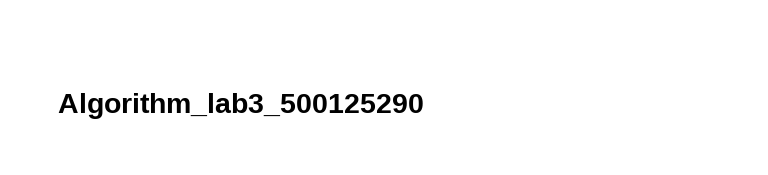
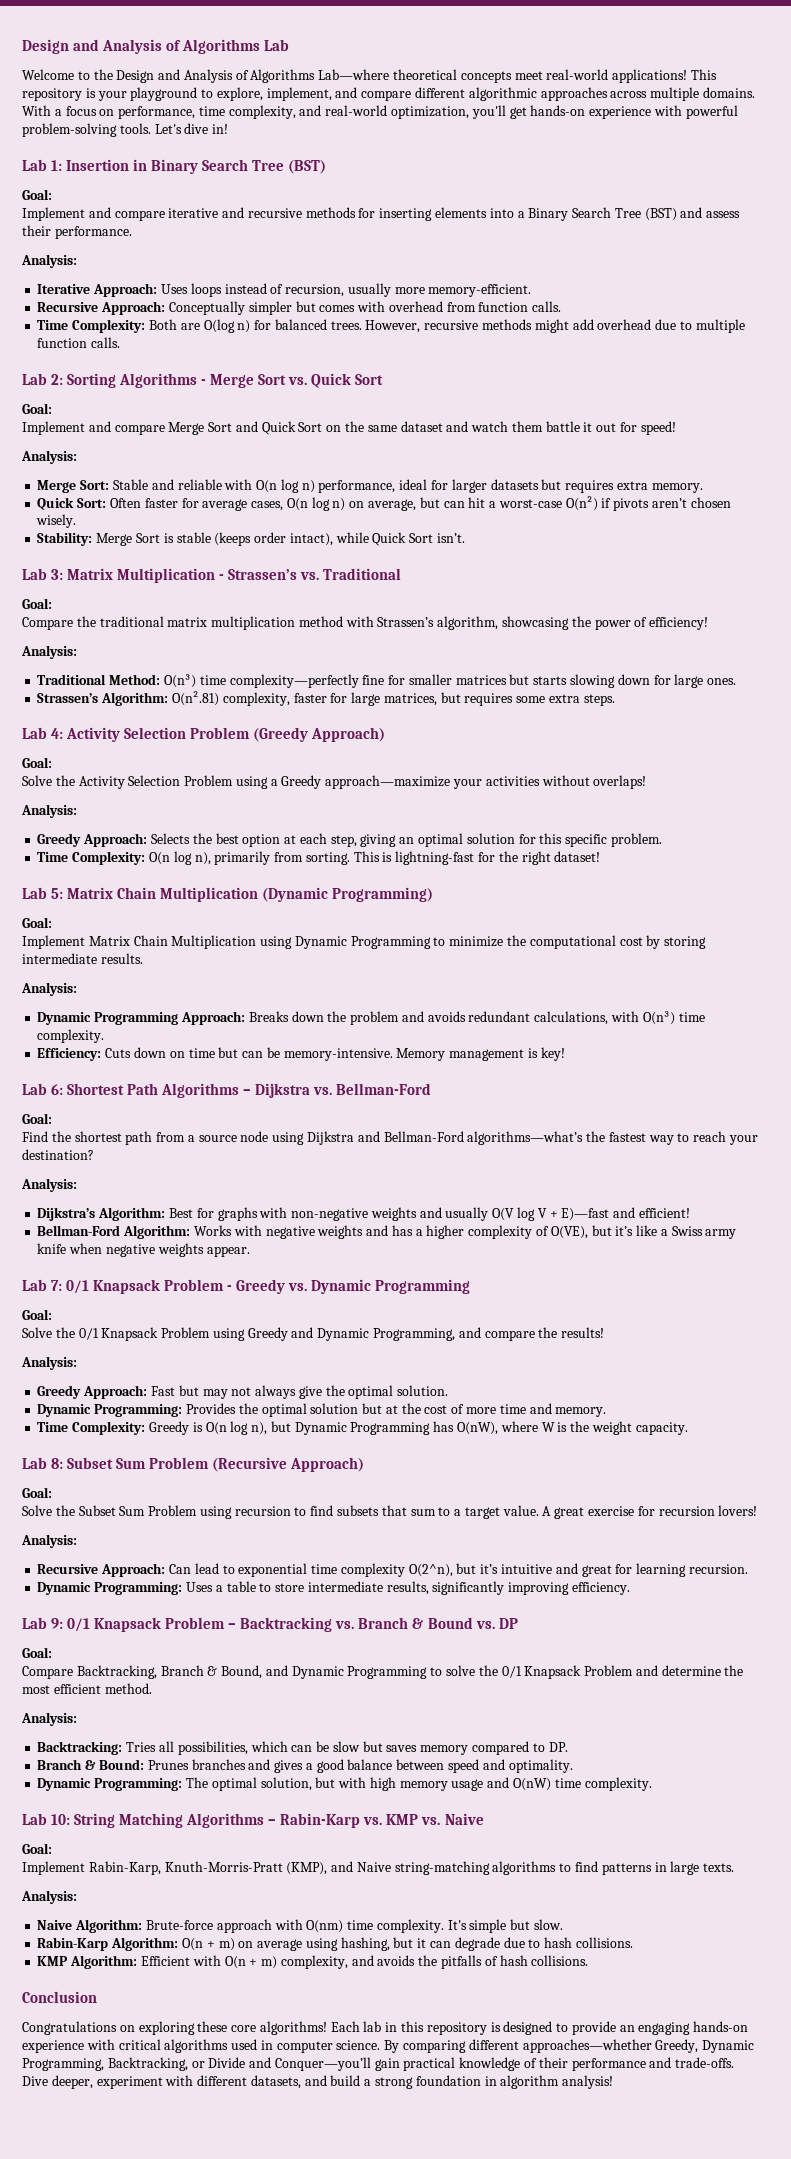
- Algorithm_lab3_500125290
+ Design and Analysis of Algorithms Lab
+ Welcome to the Design and Analysis of Algorithms Lab—where theoretical concepts meet real-world applications! This repository is your playground to explore, implement, and compare different algorithmic approaches across multiple domains. With a focus on performance, time complexity, and real-world optimization, you'll get hands-on experience with powerful problem-solving tools. Let's dive in!
+ Lab 1: Insertion in Binary Search Tree (BST)
+ Goal:
+ Implement and compare iterative and recursive methods for inserting elements into a Binary Search Tree (BST) and assess their performance.
+ Analysis:
+ Iterative Approach: Uses loops instead of recursion, usually more memory-efficient.
+ Recursive Approach: Conceptually simpler but comes with overhead from function calls.
+ Time Complexity: Both are O(log n) for balanced trees. However, recursive methods might add overhead due to multiple function calls.
+ Lab 2: Sorting Algorithms - Merge Sort vs. Quick Sort
+ Goal:
+ Implement and compare Merge Sort and Quick Sort on the same dataset and watch them battle it out for speed!
+ Analysis:
+ Merge Sort: Stable and reliable with O(n log n) performance, ideal for larger datasets but requires extra memory.
+ Quick Sort: Often faster for average cases, O(n log n) on average, but can hit a worst-case O(n²) if pivots aren’t chosen wisely.
+ Stability: Merge Sort is stable (keeps order intact), while Quick Sort isn’t.
+ Lab 3: Matrix Multiplication - Strassen’s vs. Traditional
+ Goal:
+ Compare the traditional matrix multiplication method with Strassen’s algorithm, showcasing the power of efficiency!
+ Analysis:
+ Traditional Method: O(n³) time complexity—perfectly fine for smaller matrices but starts slowing down for large ones.
+ Strassen’s Algorithm: O(n².81) complexity, faster for large matrices, but requires some extra steps.
+ Lab 4: Activity Selection Problem (Greedy Approach)
+ Goal:
+ Solve the Activity Selection Problem using a Greedy approach—maximize your activities without overlaps!
+ Analysis:
+ Greedy Approach: Selects the best option at each step, giving an optimal solution for this specific problem.
+ Time Complexity: O(n log n), primarily from sorting. This is lightning-fast for the right dataset!
+ Lab 5: Matrix Chain Multiplication (Dynamic Programming)
+ Goal:
+ Implement Matrix Chain Multiplication using Dynamic Programming to minimize the computational cost by storing intermediate results.
+ Analysis:
+ Dynamic Programming Approach: Breaks down the problem and avoids redundant calculations, with O(n³) time complexity.
+ Efficiency: Cuts down on time but can be memory-intensive. Memory management is key!
+ Lab 6: Shortest Path Algorithms – Dijkstra vs. Bellman-Ford
+ Goal:
+ Find the shortest path from a source node using Dijkstra and Bellman-Ford algorithms—what’s the fastest way to reach your destination?
+ Analysis:
+ Dijkstra’s Algorithm: Best for graphs with non-negative weights and usually O(V log V + E)—fast and efficient!
+ Bellman-Ford Algorithm: Works with negative weights and has a higher complexity of O(VE), but it’s like a Swiss army knife when negative weights appear.
+ Lab 7: 0/1 Knapsack Problem - Greedy vs. Dynamic Programming
+ Goal:
+ Solve the 0/1 Knapsack Problem using Greedy and Dynamic Programming, and compare the results!
+ Analysis:
+ Greedy Approach: Fast but may not always give the optimal solution.
+ Dynamic Programming: Provides the optimal solution but at the cost of more time and memory.
+ Time Complexity: Greedy is O(n log n), but Dynamic Programming has O(nW), where W is the weight capacity.
+ Lab 8: Subset Sum Problem (Recursive Approach)
+ Goal:
+ Solve the Subset Sum Problem using recursion to find subsets that sum to a target value. A great exercise for recursion lovers!
+ Analysis:
+ Recursive Approach: Can lead to exponential time complexity O(2^n), but it’s intuitive and great for learning recursion.
+ Dynamic Programming: Uses a table to store intermediate results, significantly improving efficiency.
+ Lab 9: 0/1 Knapsack Problem – Backtracking vs. Branch & Bound vs. DP
+ Goal:
+ Compare Backtracking, Branch & Bound, and Dynamic Programming to solve the 0/1 Knapsack Problem and determine the most efficient method.
+ Analysis:
+ Backtracking: Tries all possibilities, which can be slow but saves memory compared to DP.
+ Branch & Bound: Prunes branches and gives a good balance between speed and optimality.
+ Dynamic Programming: The optimal solution, but with high memory usage and O(nW) time complexity.
+ Lab 10: String Matching Algorithms – Rabin-Karp vs. KMP vs. Naive
+ Goal:
+ Implement Rabin-Karp, Knuth-Morris-Pratt (KMP), and Naive string-matching algorithms to find patterns in large texts.
+ Analysis:
+ Naive Algorithm: Brute-force approach with O(nm) time complexity. It's simple but slow.
+ Rabin-Karp Algorithm: O(n + m) on average using hashing, but it can degrade due to hash collisions.
+ KMP Algorithm: Efficient with O(n + m) complexity, and avoids the pitfalls of hash collisions.
+ Conclusion
+ Congratulations on exploring these core algorithms! Each lab in this repository is designed to provide an engaging hands-on experience with critical algorithms used in computer science. By comparing different approaches—whether Greedy, Dynamic Programming, Backtracking, or Divide and Conquer—you’ll gain practical knowledge of their performance and trade-offs.
+ Dive deeper, experiment with different datasets, and build a strong foundation in algorithm analysis!

